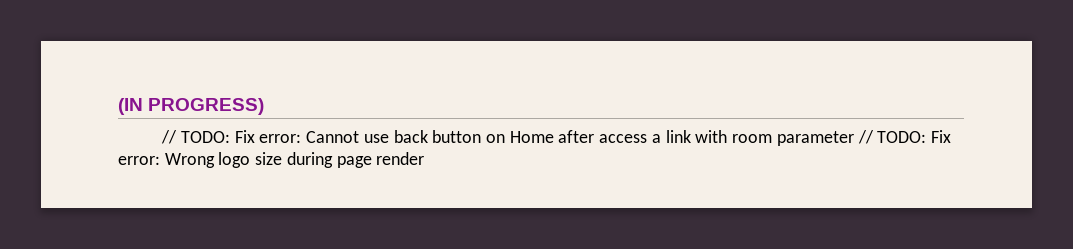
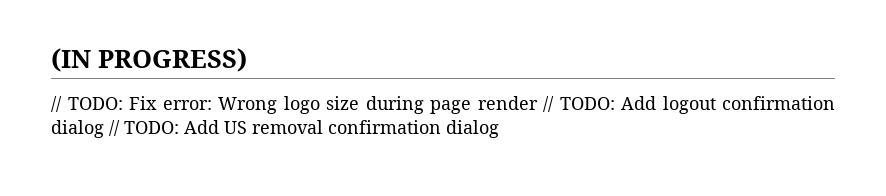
- // TODO: Fix error: Cannot use back button on Home after access a link with room parameter // TODO: Fix error: Wrong logo size during page render
+ // TODO: Fix error: Wrong logo size during page render // TODO: Add logout confirmation dialog // TODO: Add US removal confirmation dialog

